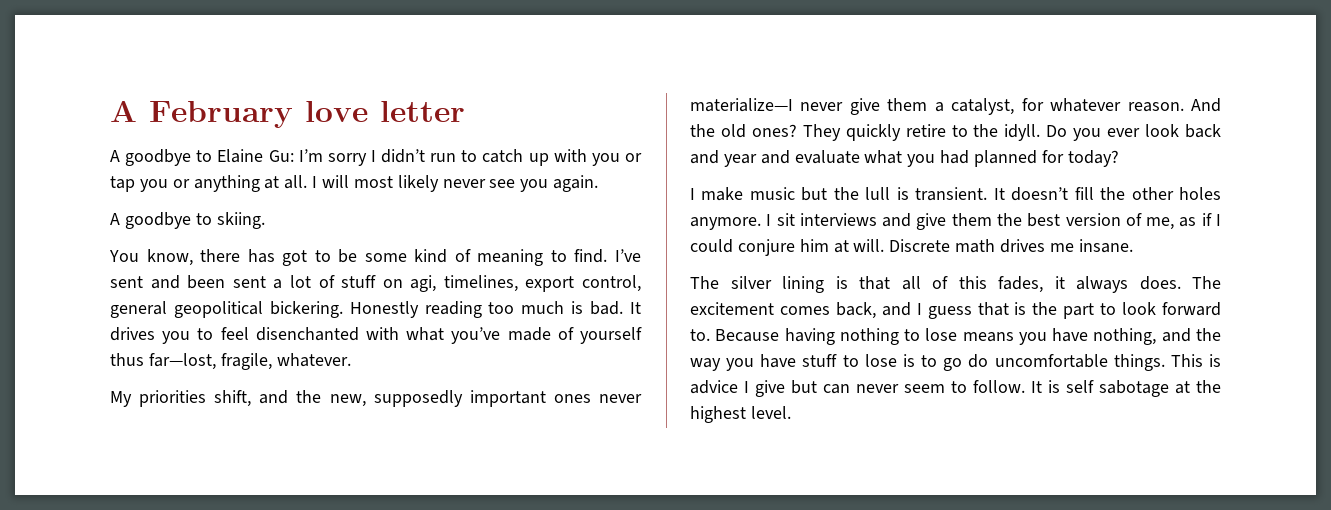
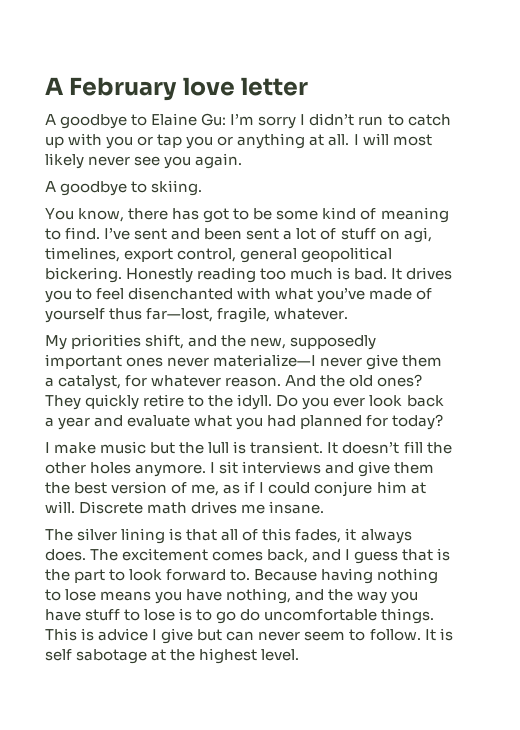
- Do you ever look back and year and evaluate what you had planned for today?
+ Do you ever look back a year and evaluate what you had planned for today?

